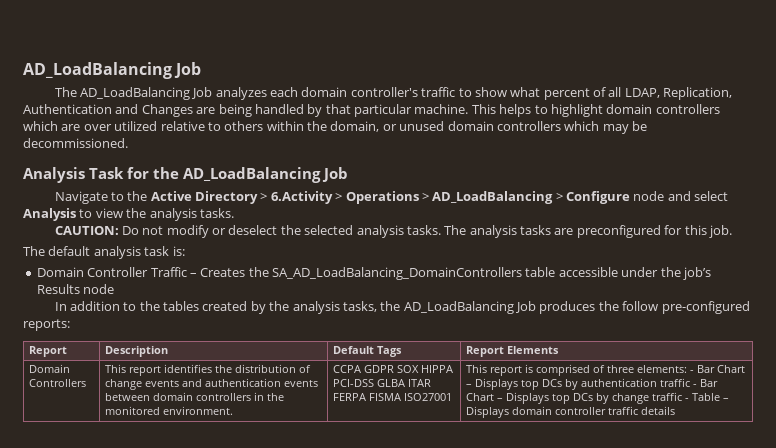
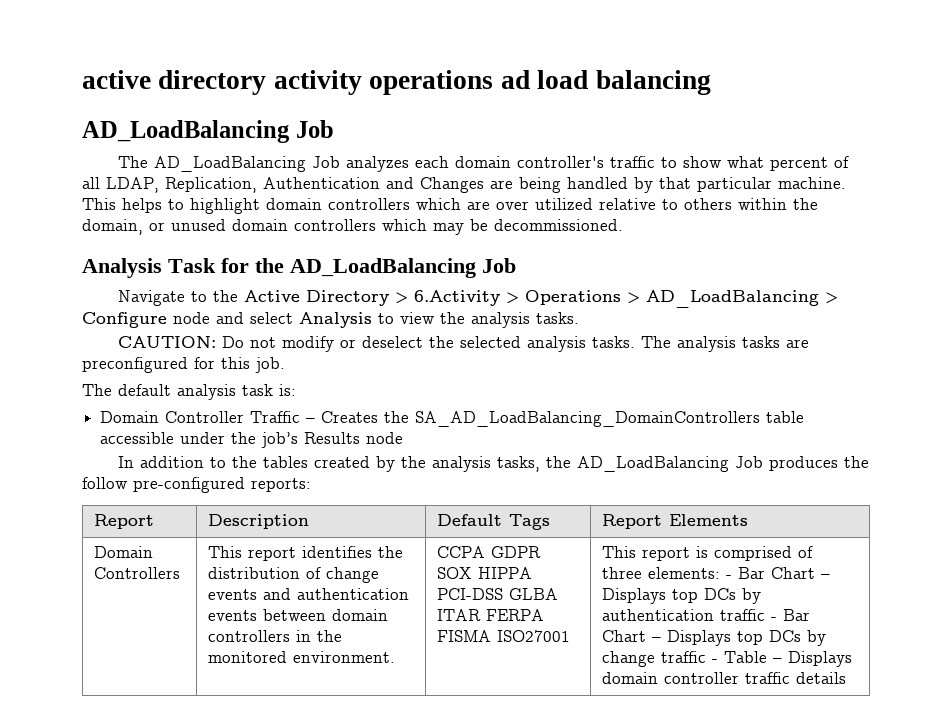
+ active directory activity operations ad load balancing

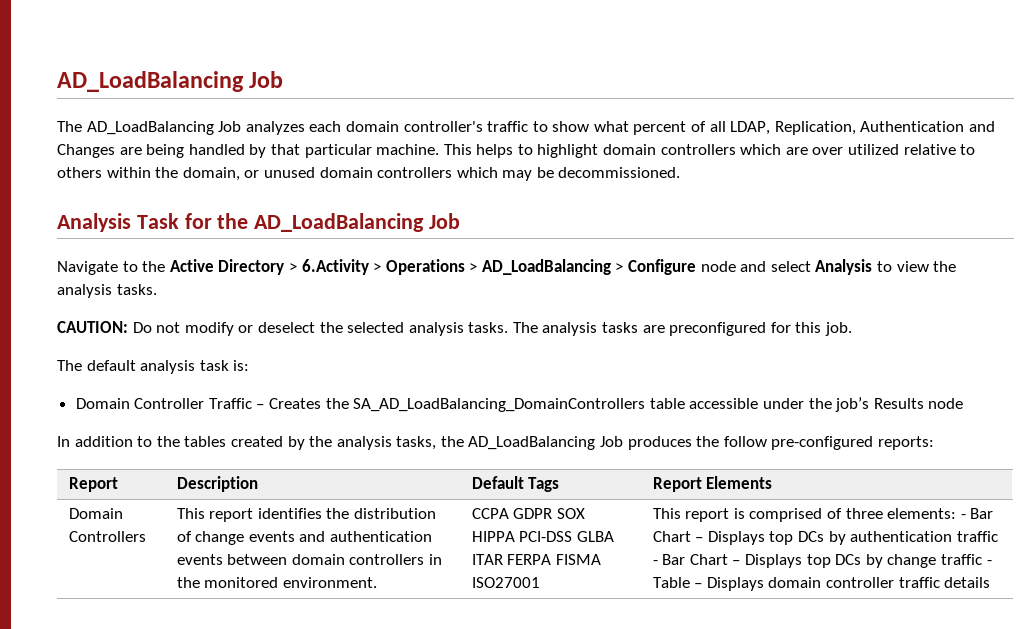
- active directory activity operations ad load balancing

